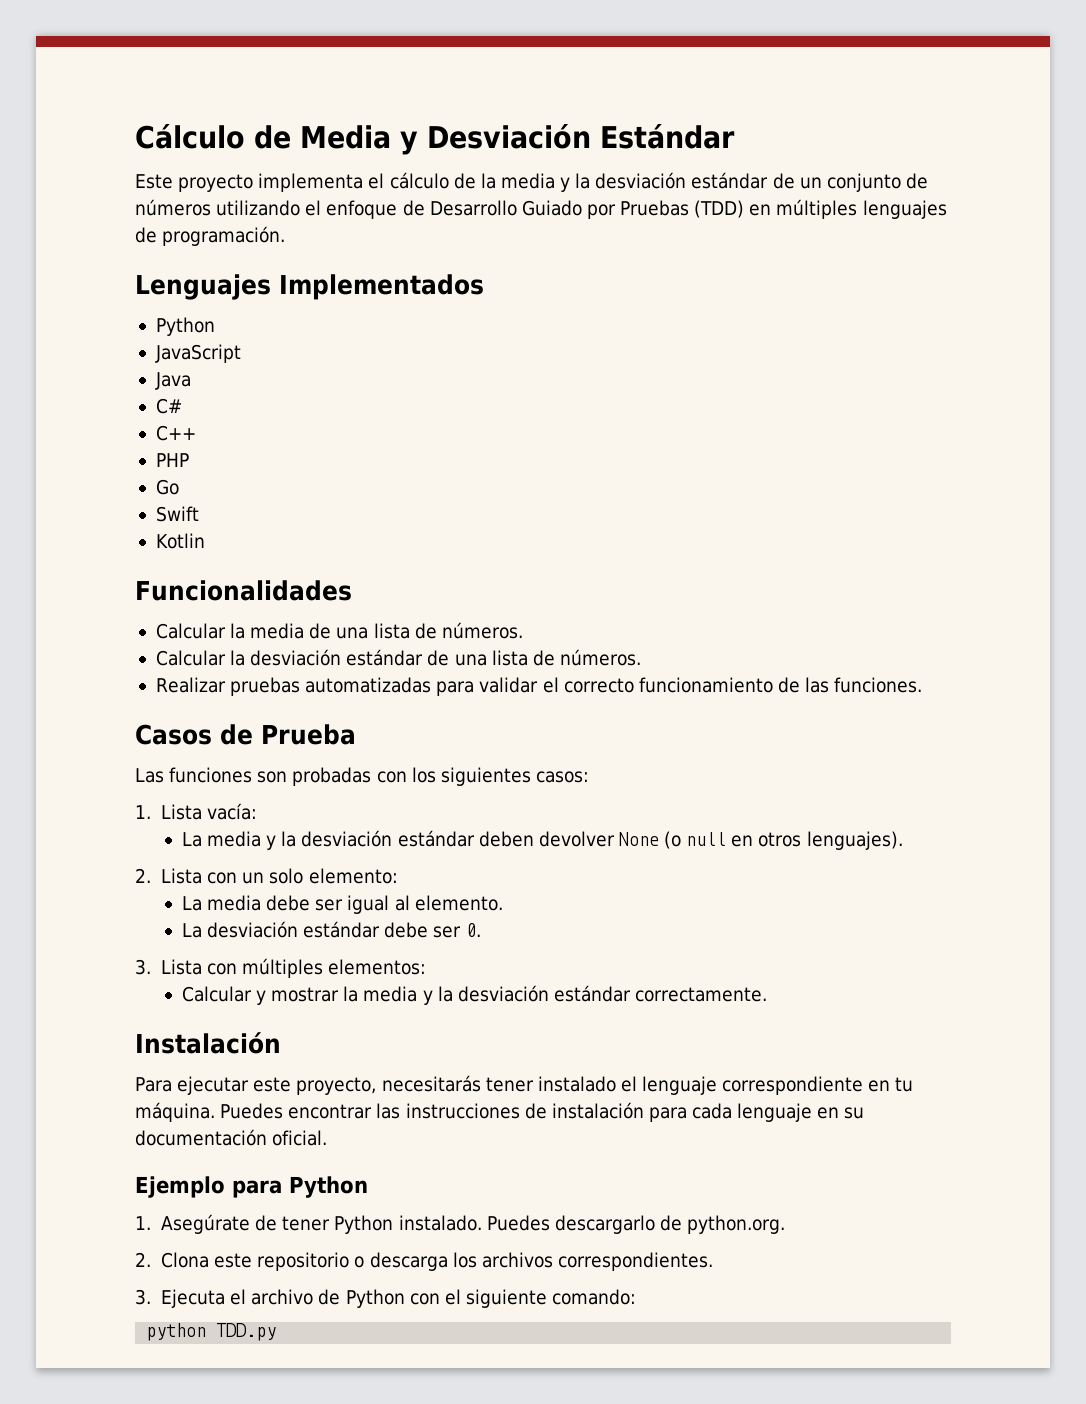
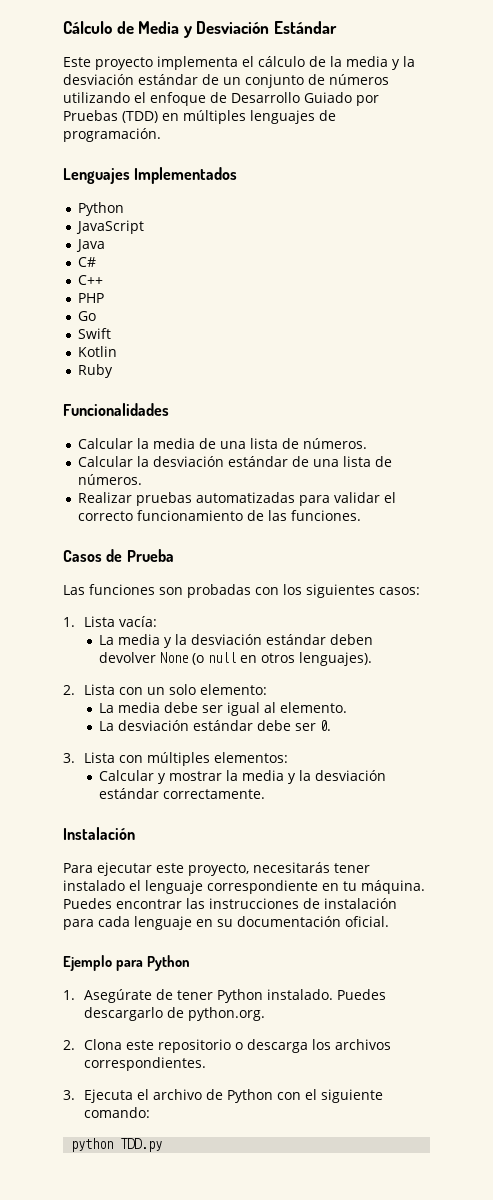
+ Ruby

